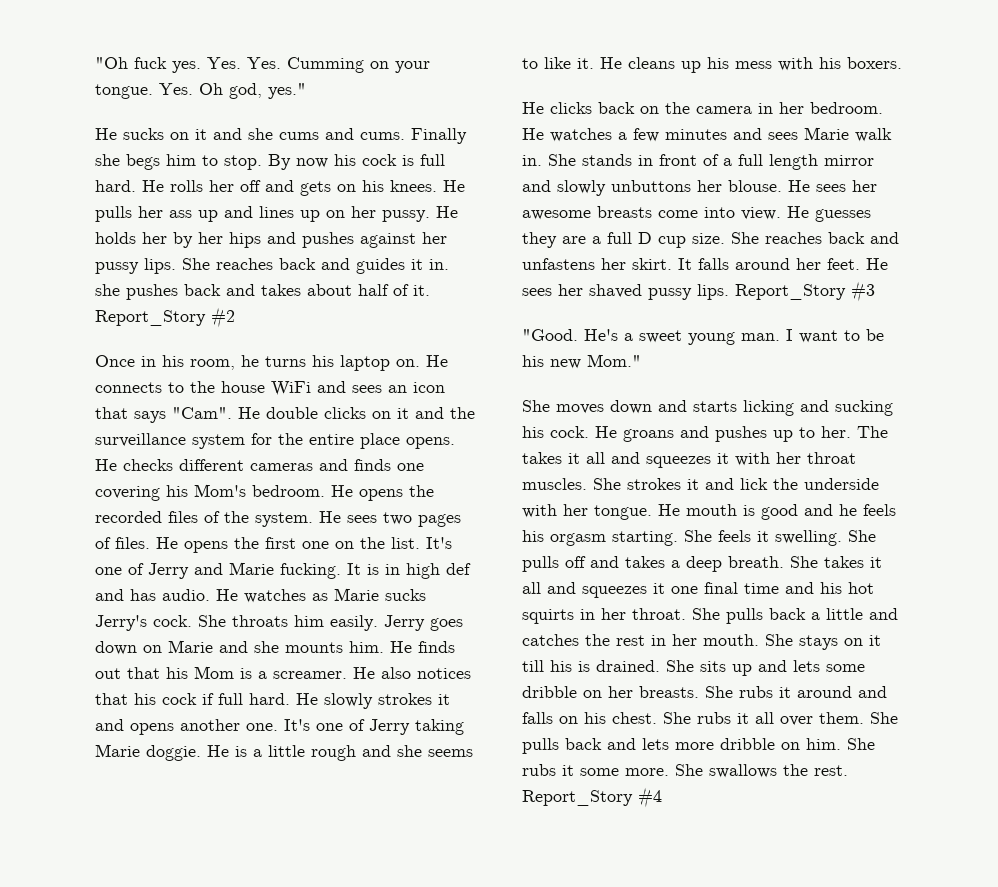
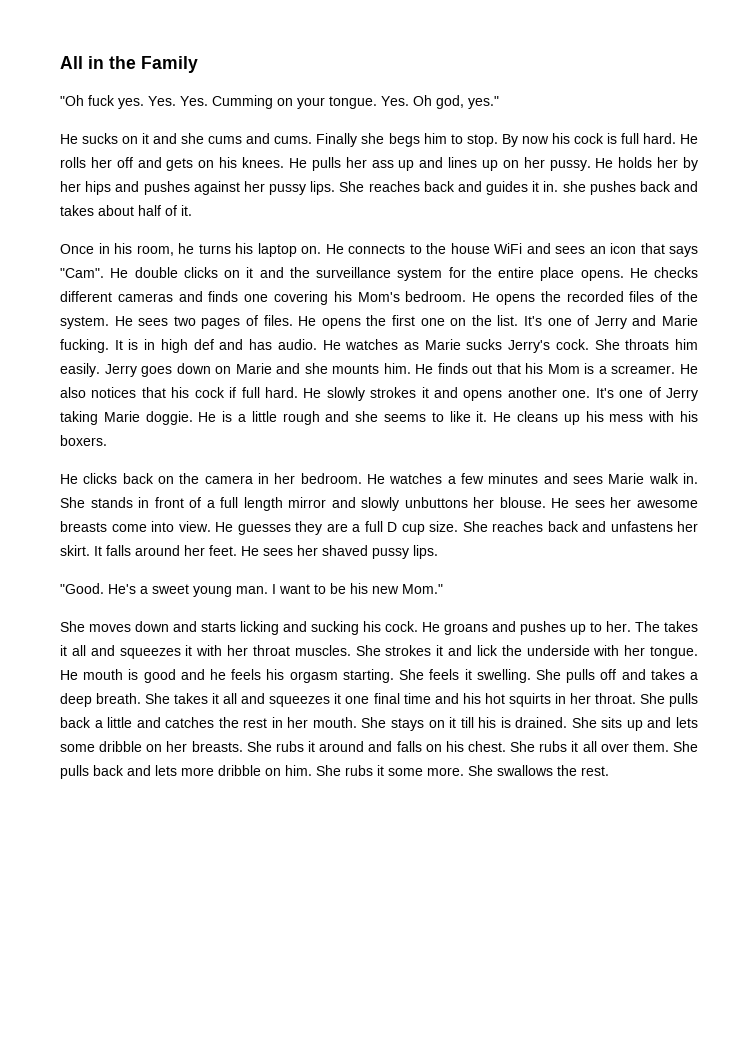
+ All in the Family
- Report_Story #2
- Report_Story #3
- Report_Story #4

